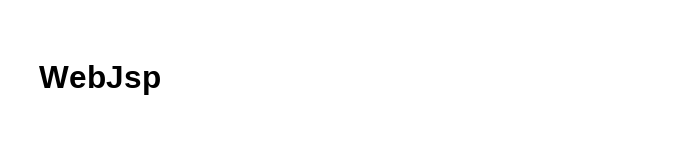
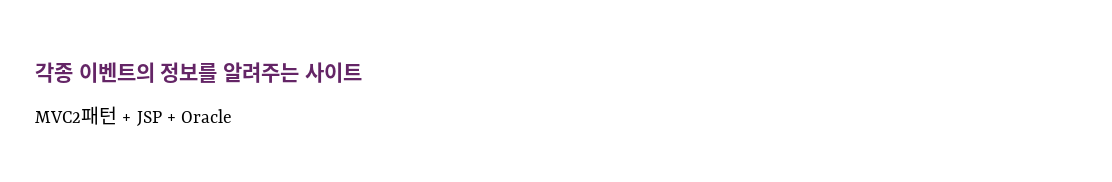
- WebJsp
+ 각종 이벤트의 정보를 알려주는 사이트
+ MVC2패턴 + JSP + Oracle

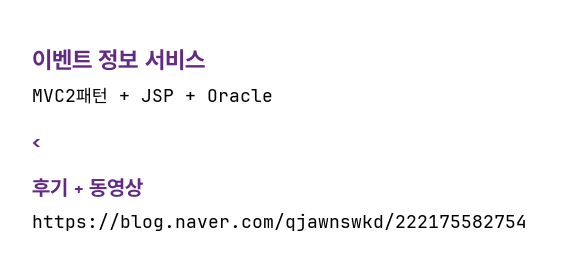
- 각종 이벤트의 정보를 알려주는 사이트
+ 이벤트 정보 서비스
+ <
+ 후기 + 동영상
+ https://blog.naver.com/qjawnswkd/222175582754

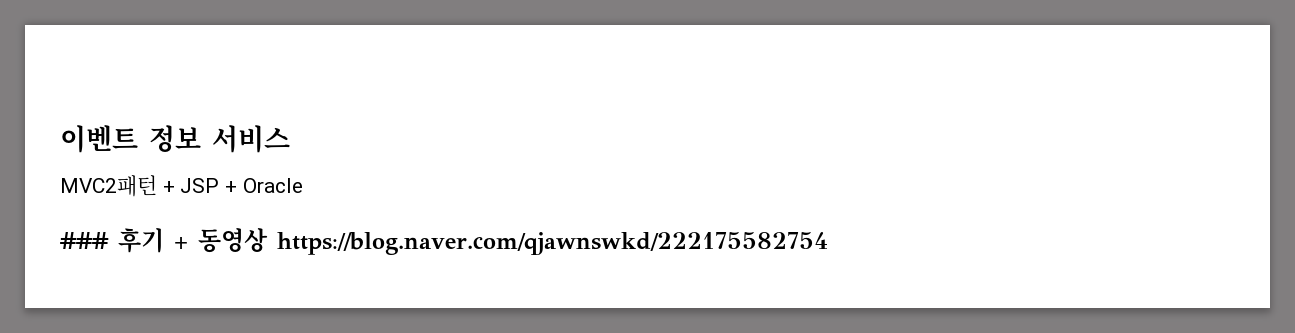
- <
- 후기 + 동영상
- https://blog.naver.com/qjawnswkd/222175582754
+ ### 후기 + 동영상 https://blog.naver.com/qjawnswkd/222175582754

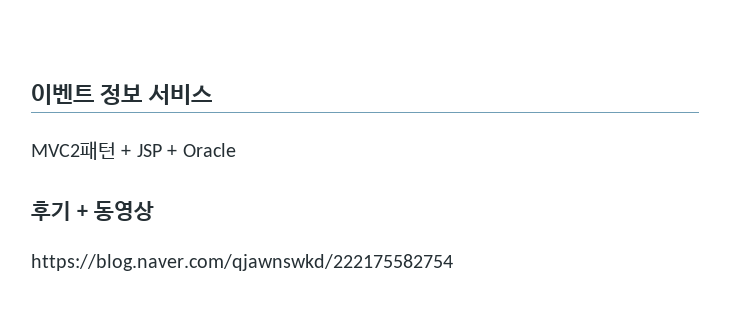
- ### 후기 + 동영상 https://blog.naver.com/qjawnswkd/222175582754
+ 후기 + 동영상
+ https://blog.naver.com/qjawnswkd/222175582754

